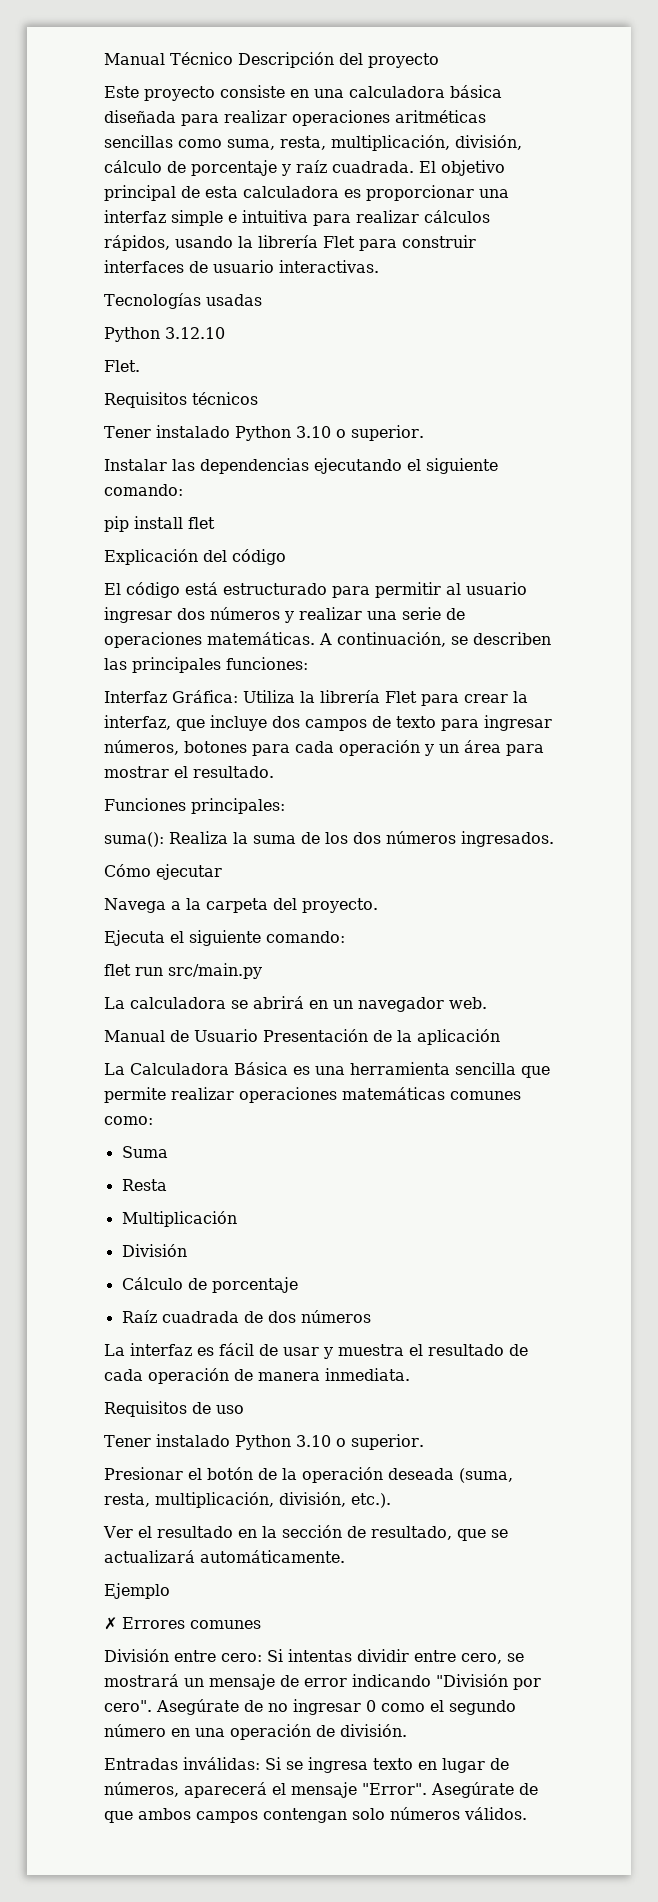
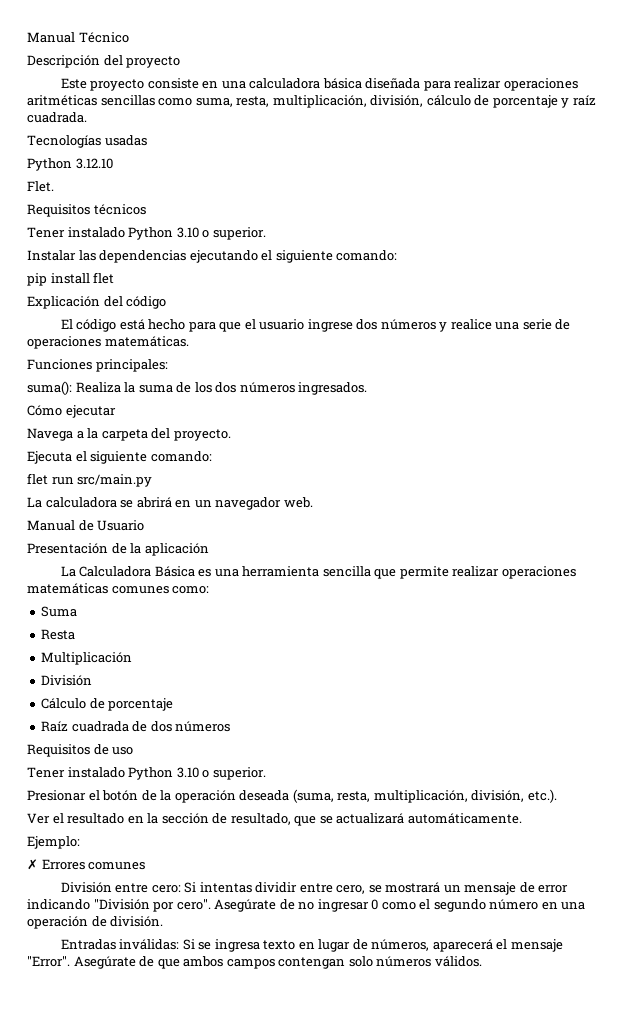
- Manual Técnico Descripción del proyecto
+ Manual Técnico
+ Descripción del proyecto
- El objetivo principal de esta calculadora es proporcionar una interfaz simple e intuitiva para realizar cálculos rápidos, usando la librería Flet para construir interfaces de usuario interactivas.
- El código está estructurado para permitir al usuario ingresar dos números y realizar una serie de operaciones matemáticas. A continuación, se describen las principales funciones:
- Interfaz Gráfica: Utiliza la librería Flet para crear la interfaz, que incluye dos campos de texto para ingresar números, botones para cada operación y un área para mostrar el resultado.
+ El código está hecho para que el usuario ingrese dos números y realice una serie de operaciones matemáticas.
- Manual de Usuario Presentación de la aplicación
+ Manual de Usuario
+ Presentación de la aplicación
- La interfaz es fácil de usar y muestra el resultado de cada operación de manera inmediata.
- Ejemplo
+ Ejemplo:

